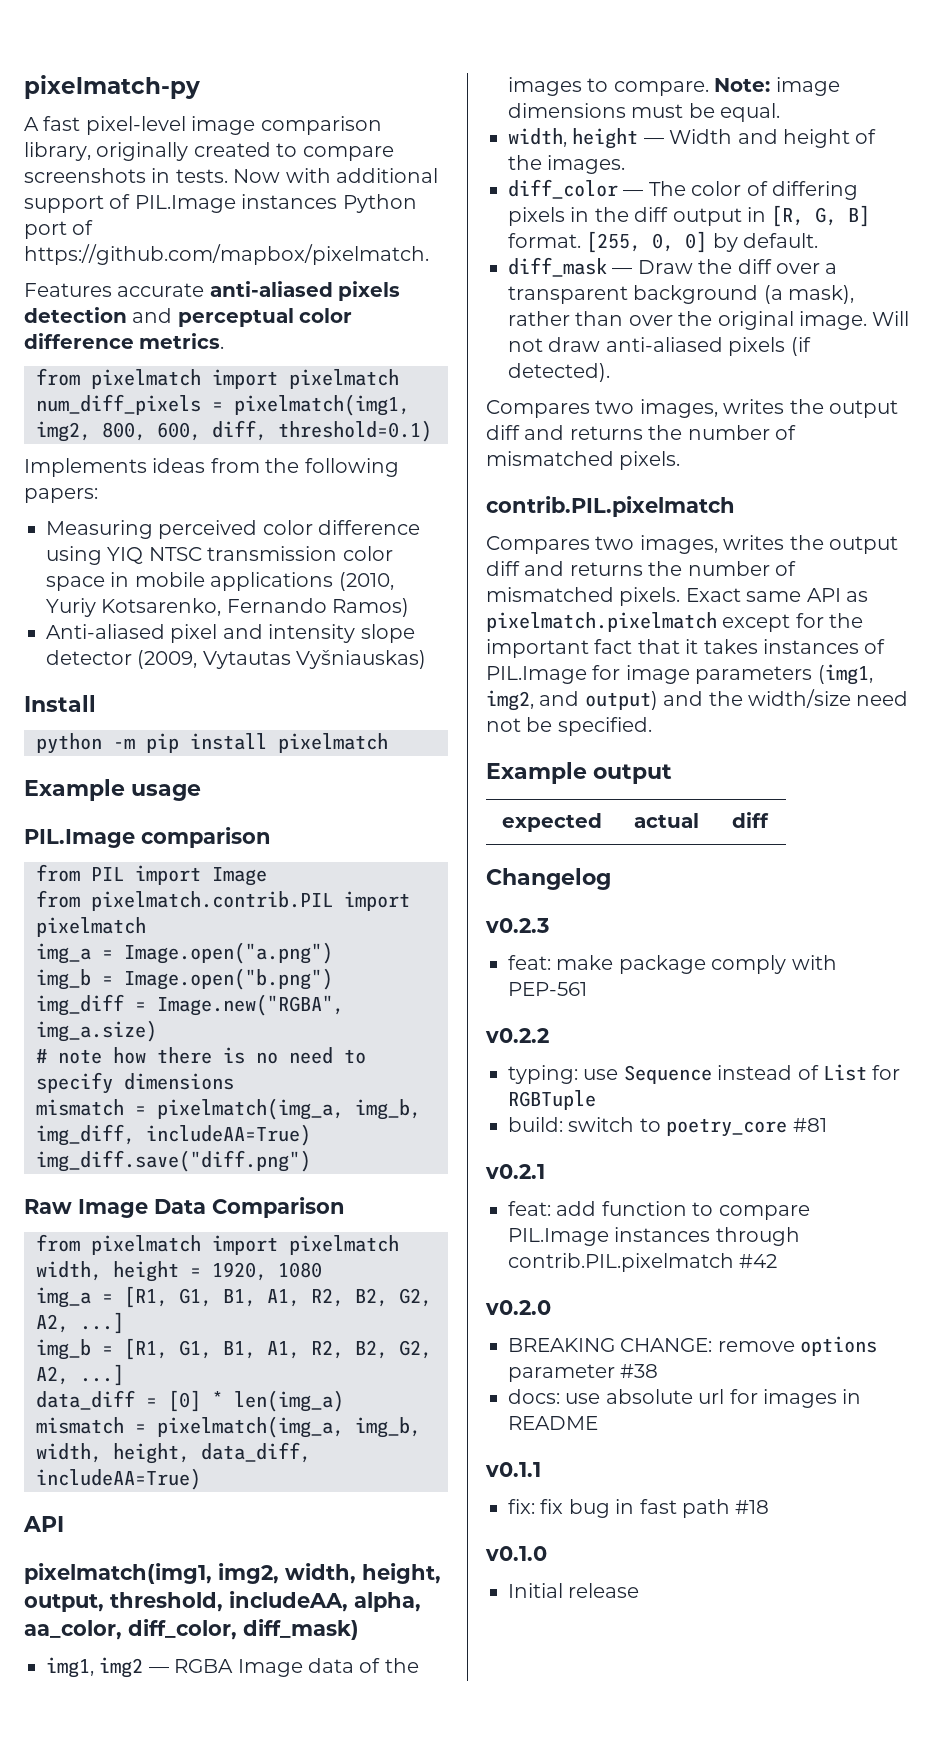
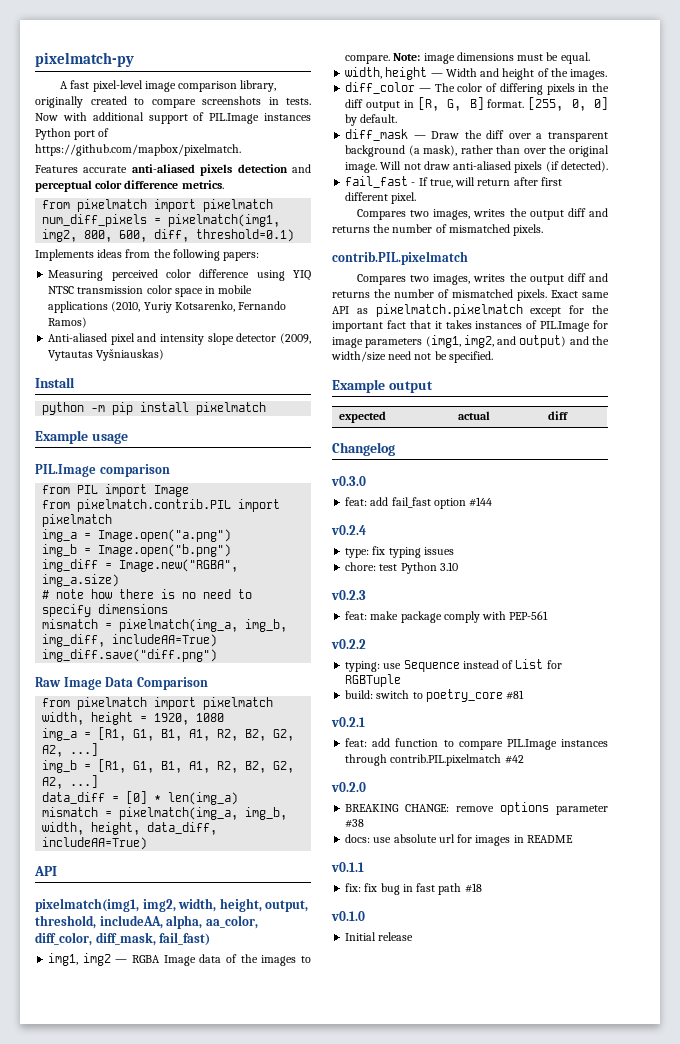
- pixelmatch(img1, img2, width, height, output, threshold, includeAA, alpha, aa_color, diff_color, diff_mask)
+ pixelmatch(img1, img2, width, height, output, threshold, includeAA, alpha, aa_color, diff_color, diff_mask, fail_fast)
+ fail_fast - If true, will return after first different pixel.
+ v0.3.0
+ feat: add fail_fast option #144
+ v0.2.4
+ type: fix typing issues
+ chore: test Python 3.10

